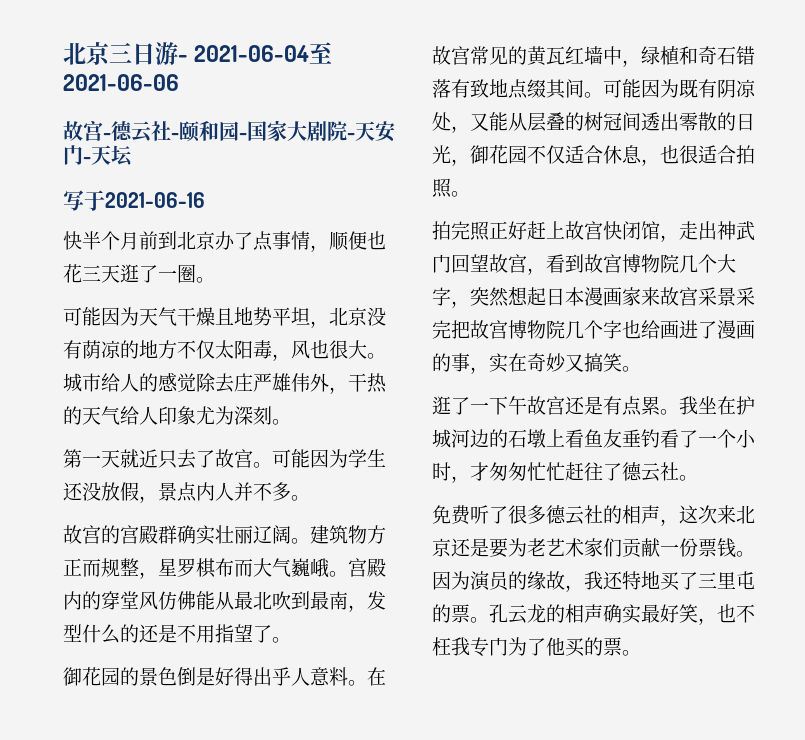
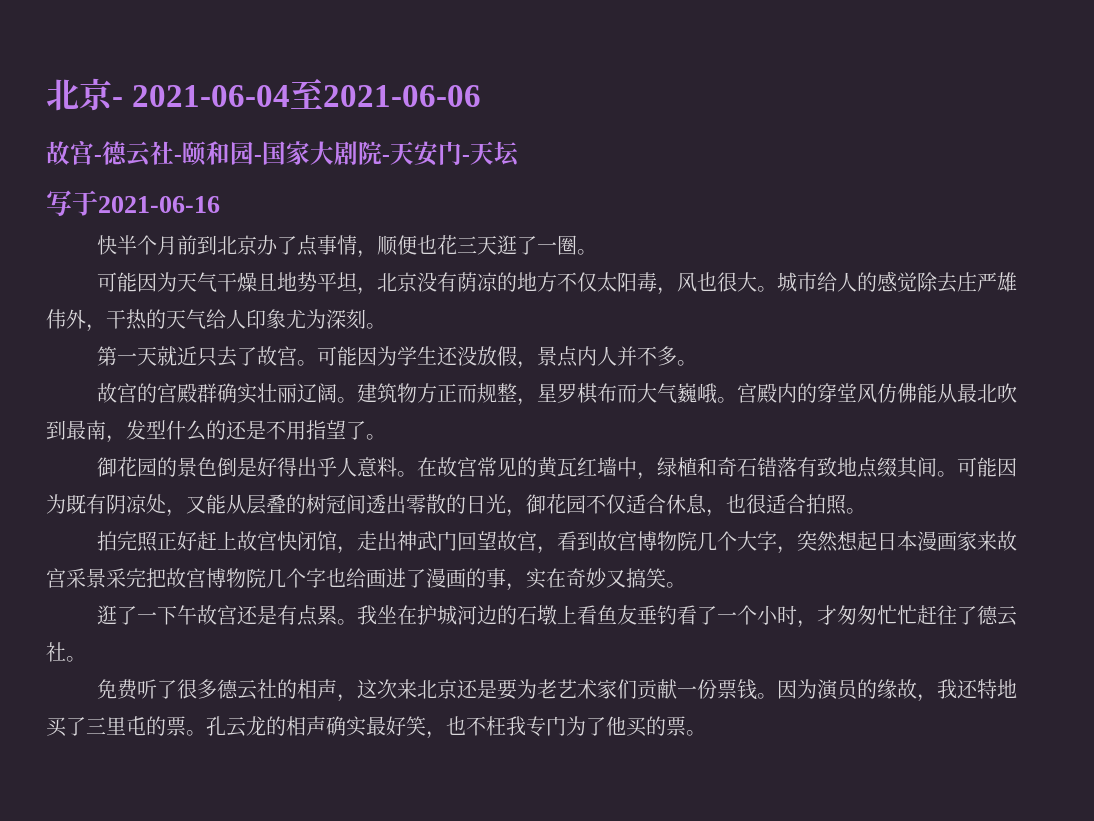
- 北京三日游- 2021-06-04至2021-06-06
+ 北京- 2021-06-04至2021-06-06

